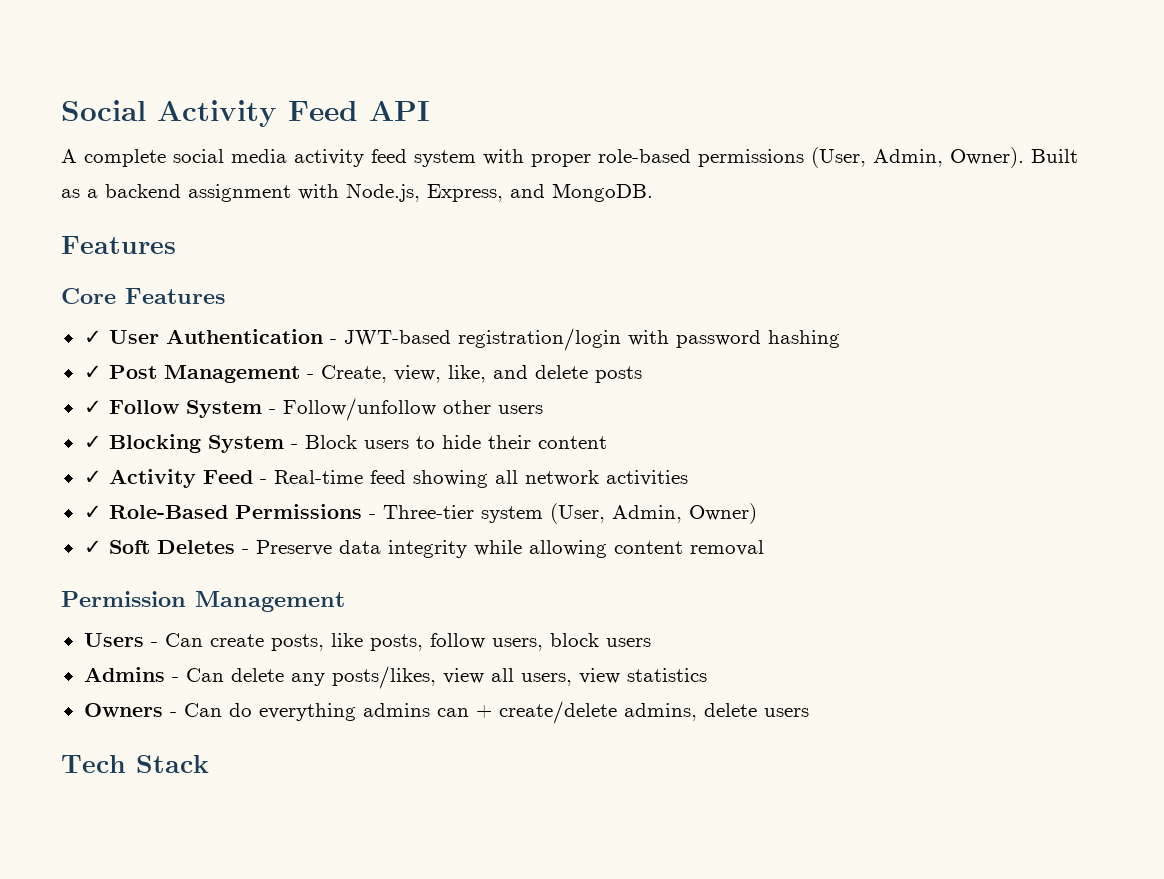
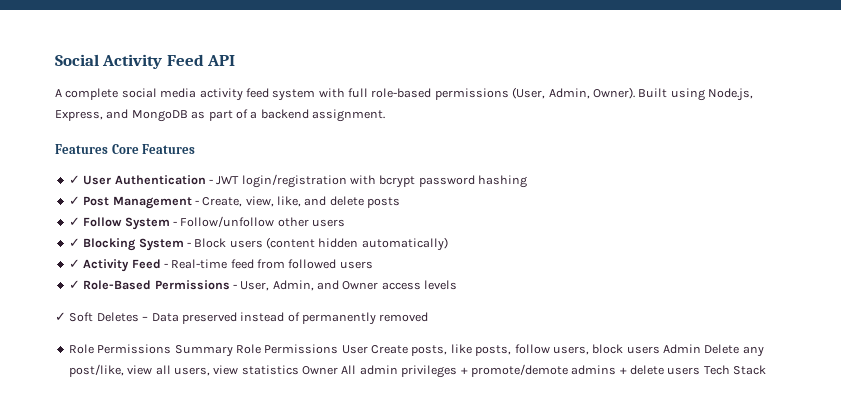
- A complete social media activity feed system with proper role-based permissions (User, Admin, Owner).
+ A complete social media activity feed system with full role-based permissions (User, Admin, Owner).
- Built as a backend assignment with Node.js, Express, and MongoDB.
- Features
- Core Features
+ Built using Node.js, Express, and MongoDB as part of a backend assignment.
+ Features Core Features
- ✓ User Authentication - JWT-based registration/login with password hashing
+ ✓ User Authentication - JWT login/registration with bcrypt password hashing
- ✓ Blocking System - Block users to hide their content
+ ✓ Blocking System - Block users (content hidden automatically)
- ✓ Activity Feed - Real-time feed showing all network activities
+ ✓ Activity Feed - Real-time feed from followed users
- ✓ Role-Based Permissions - Three-tier system (User, Admin, Owner)
- ✓ Soft Deletes - Preserve data integrity while allowing content removal
- Permission Management
- Users - Can create posts, like posts, follow users, block users
- Admins - Can delete any posts/likes, view all users, view statistics
- Owners - Can do everything admins can + create/delete admins, delete users
- Tech Stack
+ ✓ Role-Based Permissions - User, Admin, and Owner access levels
+ ✓ Soft Deletes – Data preserved instead of permanently removed
+ Role Permissions Summary Role Permissions User Create posts, like posts, follow users, block users Admin Delete any post/like, view all users, view statistics Owner All admin privileges + promote/demote admins + delete users Tech Stack

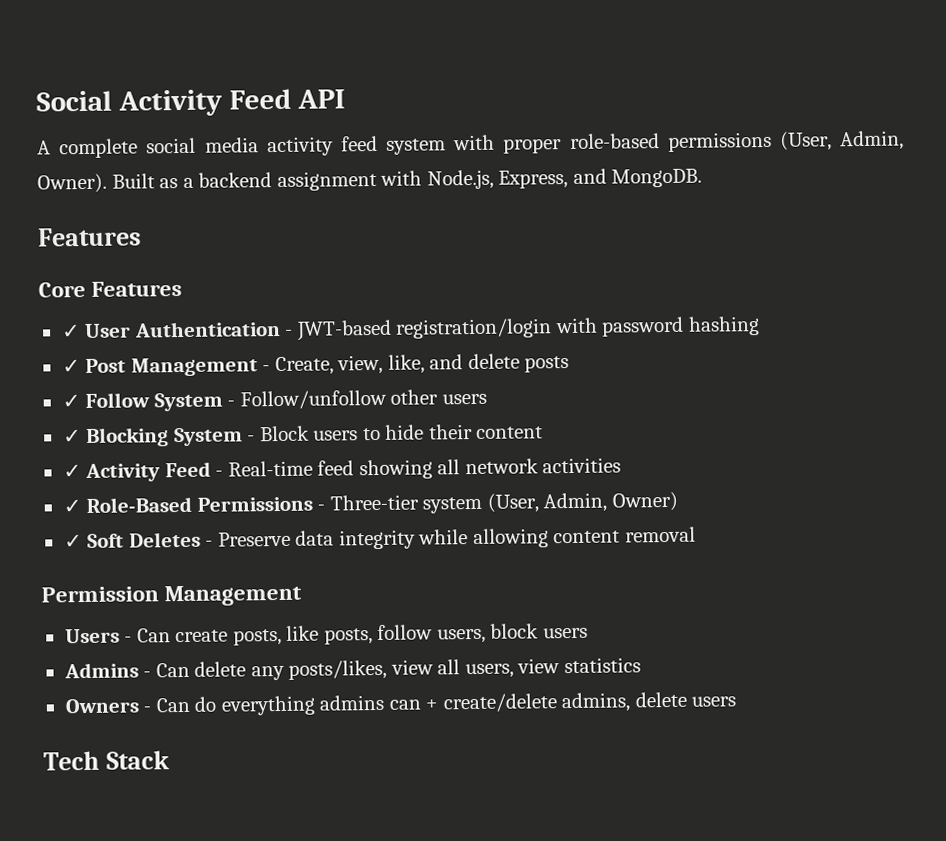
- A complete social media activity feed system with full role-based permissions (User, Admin, Owner).
+ A complete social media activity feed system with proper role-based permissions (User, Admin, Owner).
- Built using Node.js, Express, and MongoDB as part of a backend assignment.
- Features Core Features
+ Built as a backend assignment with Node.js, Express, and MongoDB.
+ Features
+ Core Features
- ✓ User Authentication - JWT login/registration with bcrypt password hashing
+ ✓ User Authentication - JWT-based registration/login with password hashing
- ✓ Blocking System - Block users (content hidden automatically)
+ ✓ Blocking System - Block users to hide their content
- ✓ Activity Feed - Real-time feed from followed users
+ ✓ Activity Feed - Real-time feed showing all network activities
- ✓ Role-Based Permissions - User, Admin, and Owner access levels
- ✓ Soft Deletes – Data preserved instead of permanently removed
- Role Permissions Summary Role Permissions User Create posts, like posts, follow users, block users Admin Delete any post/like, view all users, view statistics Owner All admin privileges + promote/demote admins + delete users Tech Stack
+ ✓ Role-Based Permissions - Three-tier system (User, Admin, Owner)
+ ✓ Soft Deletes - Preserve data integrity while allowing content removal
+ Permission Management
+ Users - Can create posts, like posts, follow users, block users
+ Admins - Can delete any posts/likes, view all users, view statistics
+ Owners - Can do everything admins can + create/delete admins, delete users
+ Tech Stack

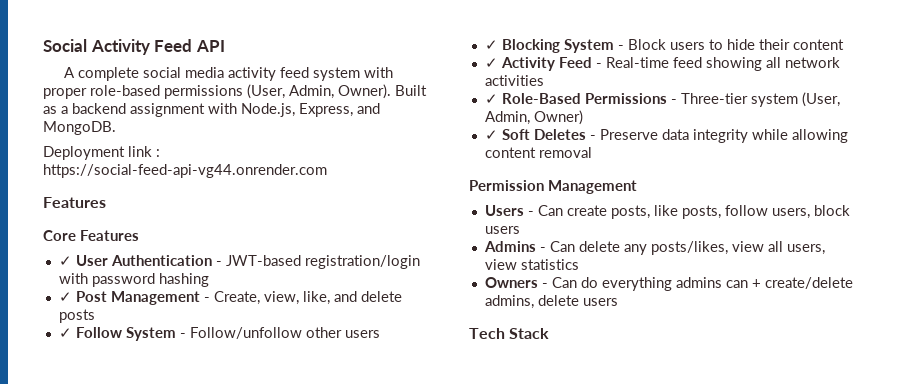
+ Deployment link : https://social-feed-api-vg44.onrender.com

